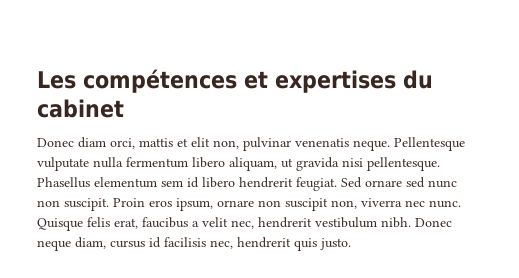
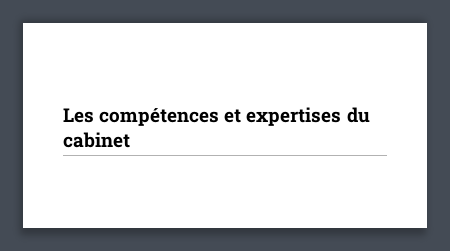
- Donec diam orci, mattis et elit non, pulvinar venenatis neque. Pellentesque vulputate nulla fermentum libero aliquam, ut gravida nisi pellentesque. Phasellus elementum sem id libero hendrerit feugiat. Sed ornare sed nunc non suscipit. Proin eros ipsum, ornare non suscipit non, viverra nec nunc. Quisque felis erat, faucibus a velit nec, hendrerit vestibulum nibh. Donec neque diam, cursus id facilisis nec, hendrerit quis justo.

